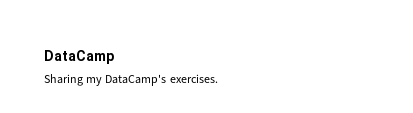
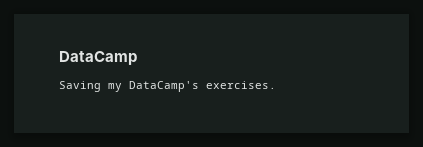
- Sharing my DataCamp's exercises.
+ Saving my DataCamp's exercises.

